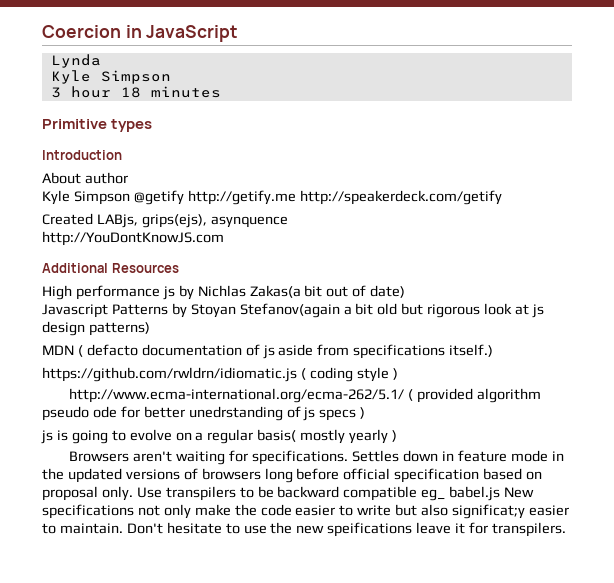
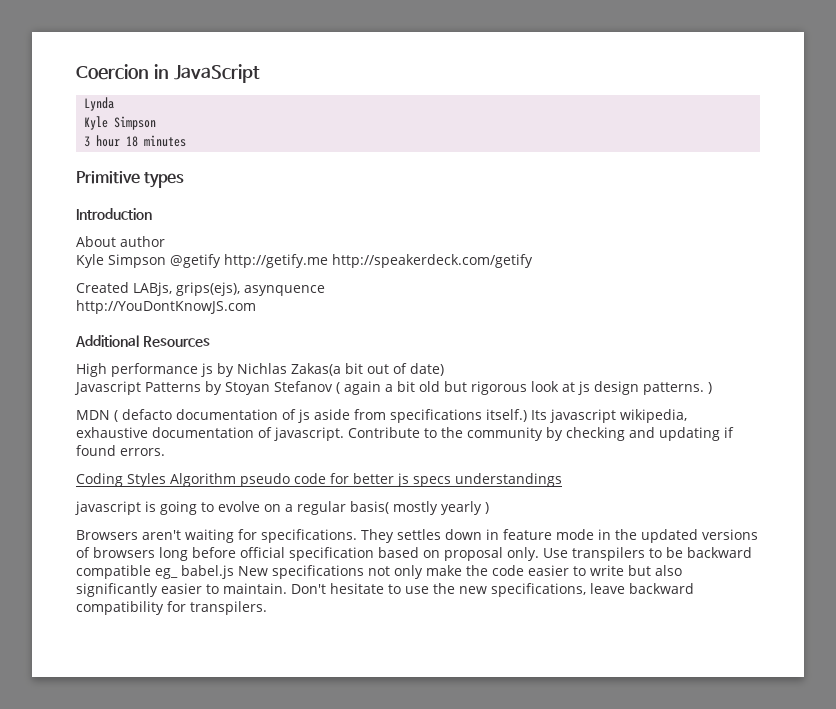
- Javascript Patterns by Stoyan Stefanov(again a bit old but rigorous look at js design patterns)
+ Javascript Patterns by Stoyan Stefanov ( again a bit old but rigorous look at js design patterns. )
- MDN ( defacto documentation of js aside from specifications itself.)
- https://github.com/rwldrn/idiomatic.js ( coding style )
- http://www.ecma-international.org/ecma-262/5.1/ ( provided algorithm pseudo ode for better unedrstanding of js specs )
- js is going to evolve on a regular basis( mostly yearly )
+ MDN ( defacto documentation of js aside from specifications itself.) Its javascript wikipedia, exhaustive documentation of javascript. Contribute to the community by checking and updating if found errors.
+ Coding Styles Algorithm pseudo code for better js specs understandings
+ javascript is going to evolve on a regular basis( mostly yearly )
- Settles down in feature mode in the updated versions of browsers long before official specification based on proposal only.
+ They settles down in feature mode in the updated versions of browsers long before official specification based on proposal only.
- Use transpilers to be backward compatible eg_ babel.js New specifications not only make the code easier to write but also significat;y easier to maintain.
+ Use transpilers to be backward compatible eg_ babel.js New specifications not only make the code easier to write but also significantly easier to maintain.
- Don't hesitate to use the new speifications leave it for transpilers.
+ Don't hesitate to use the new specifications, leave backward compatibility for transpilers.

